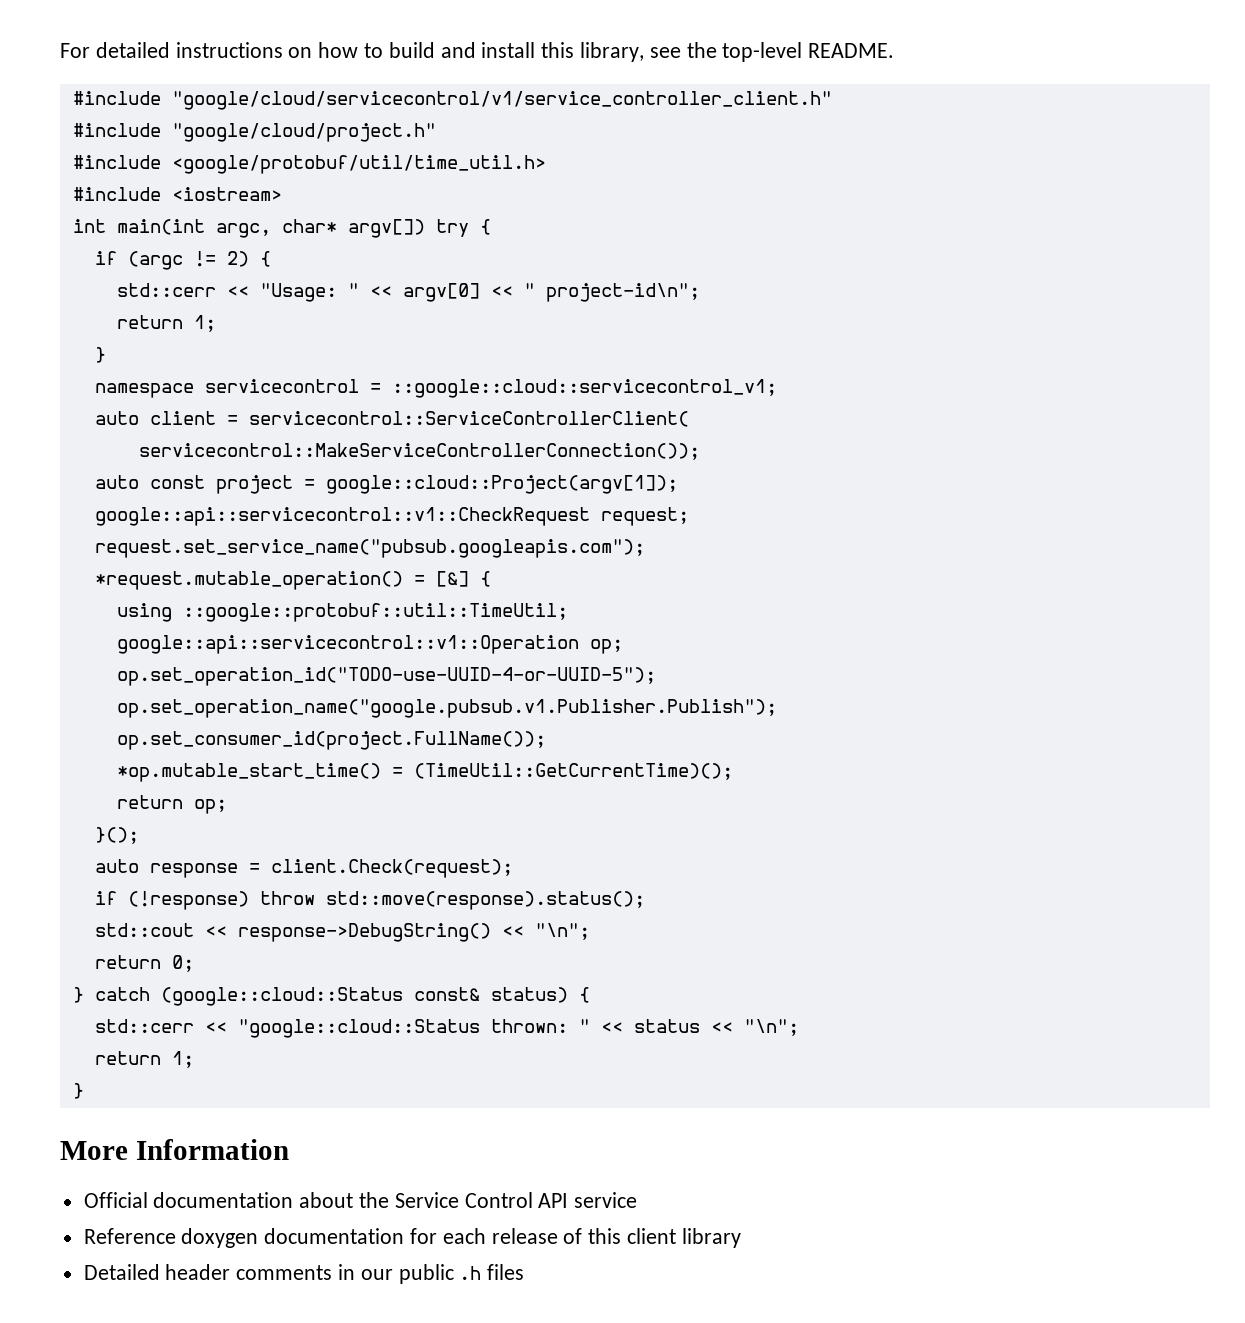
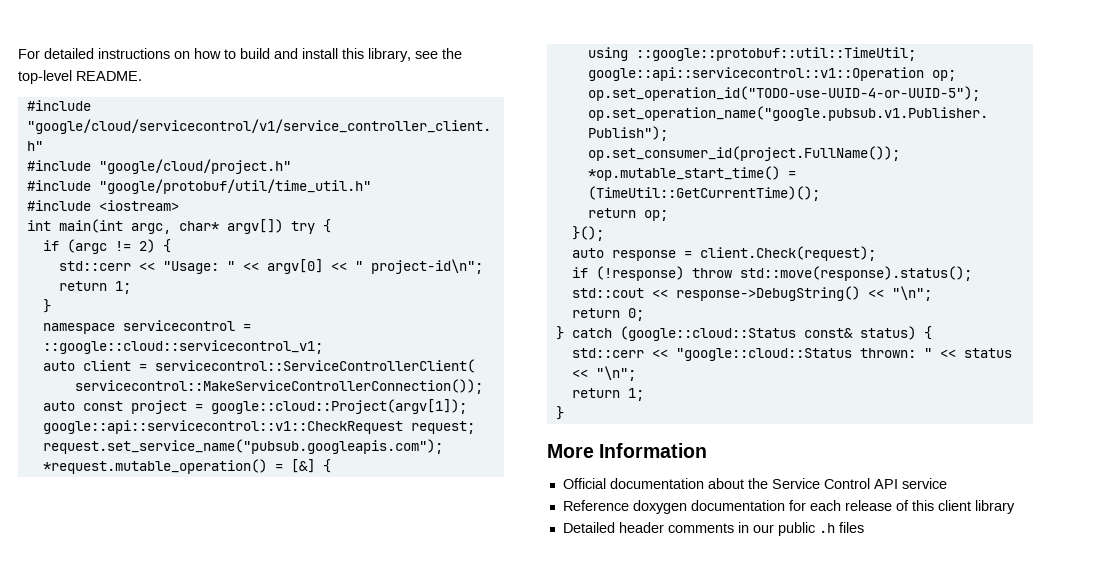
- #include <google/protobuf/util/time_util.h>
+ #include "google/protobuf/util/time_util.h"

